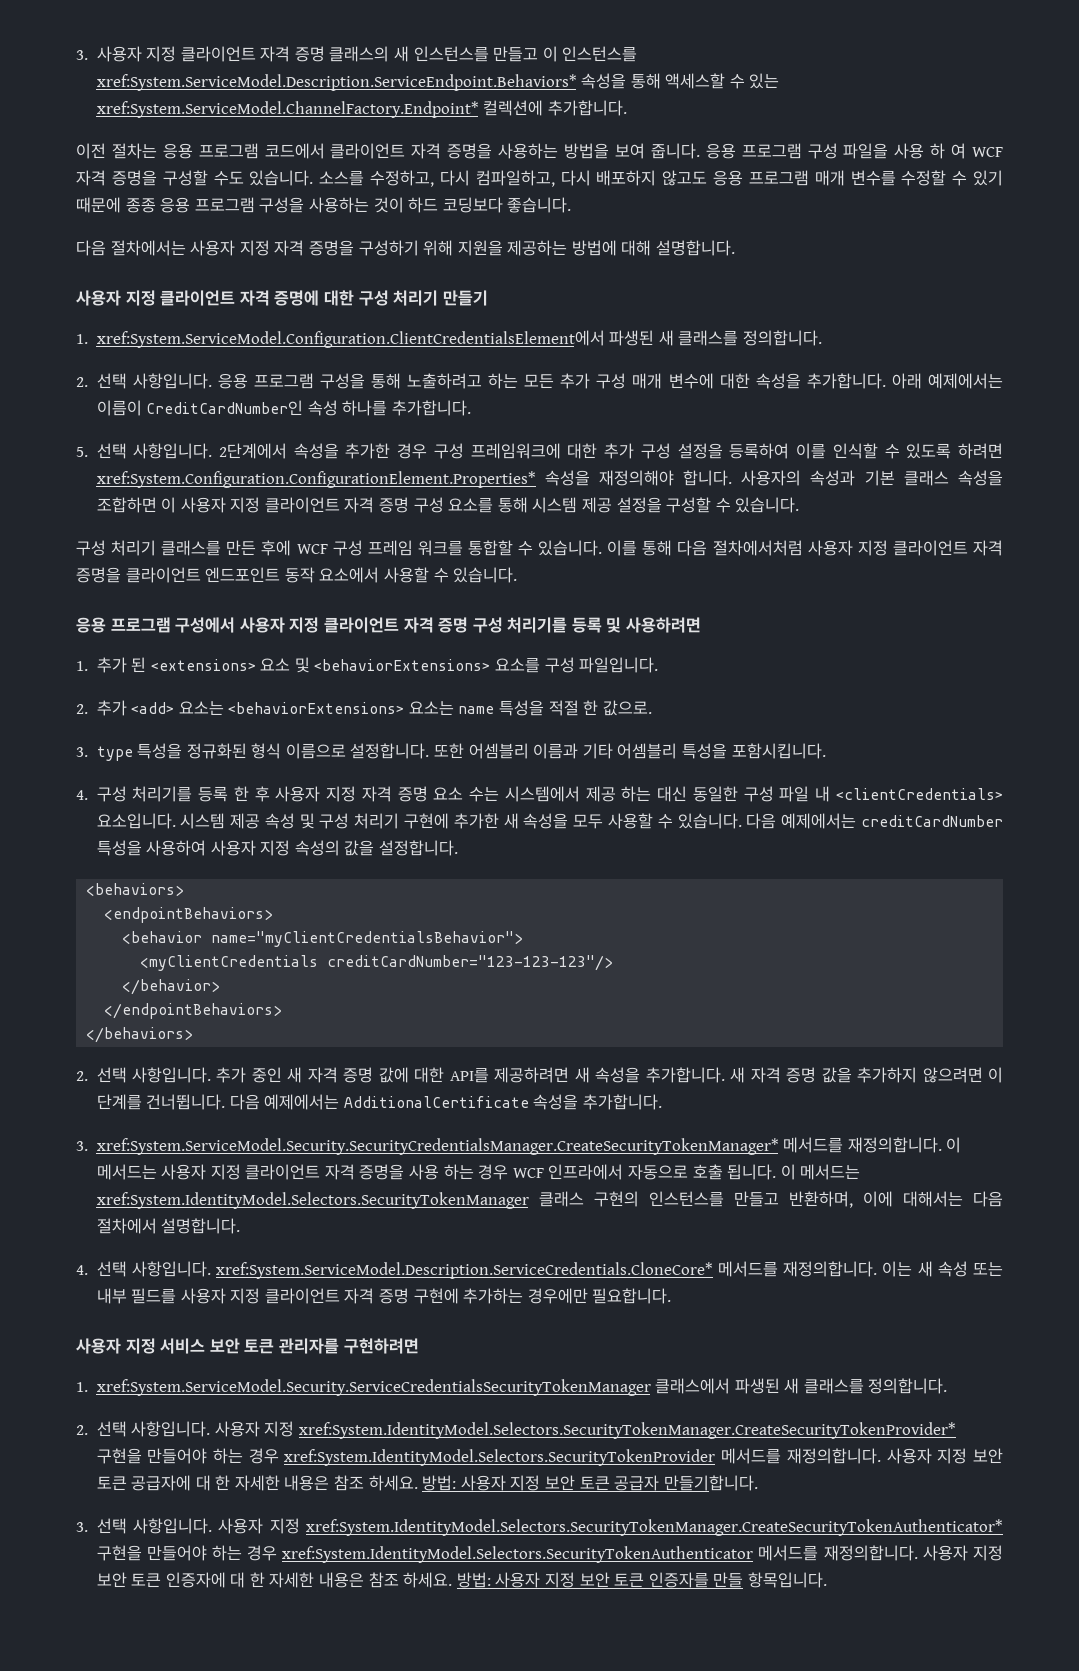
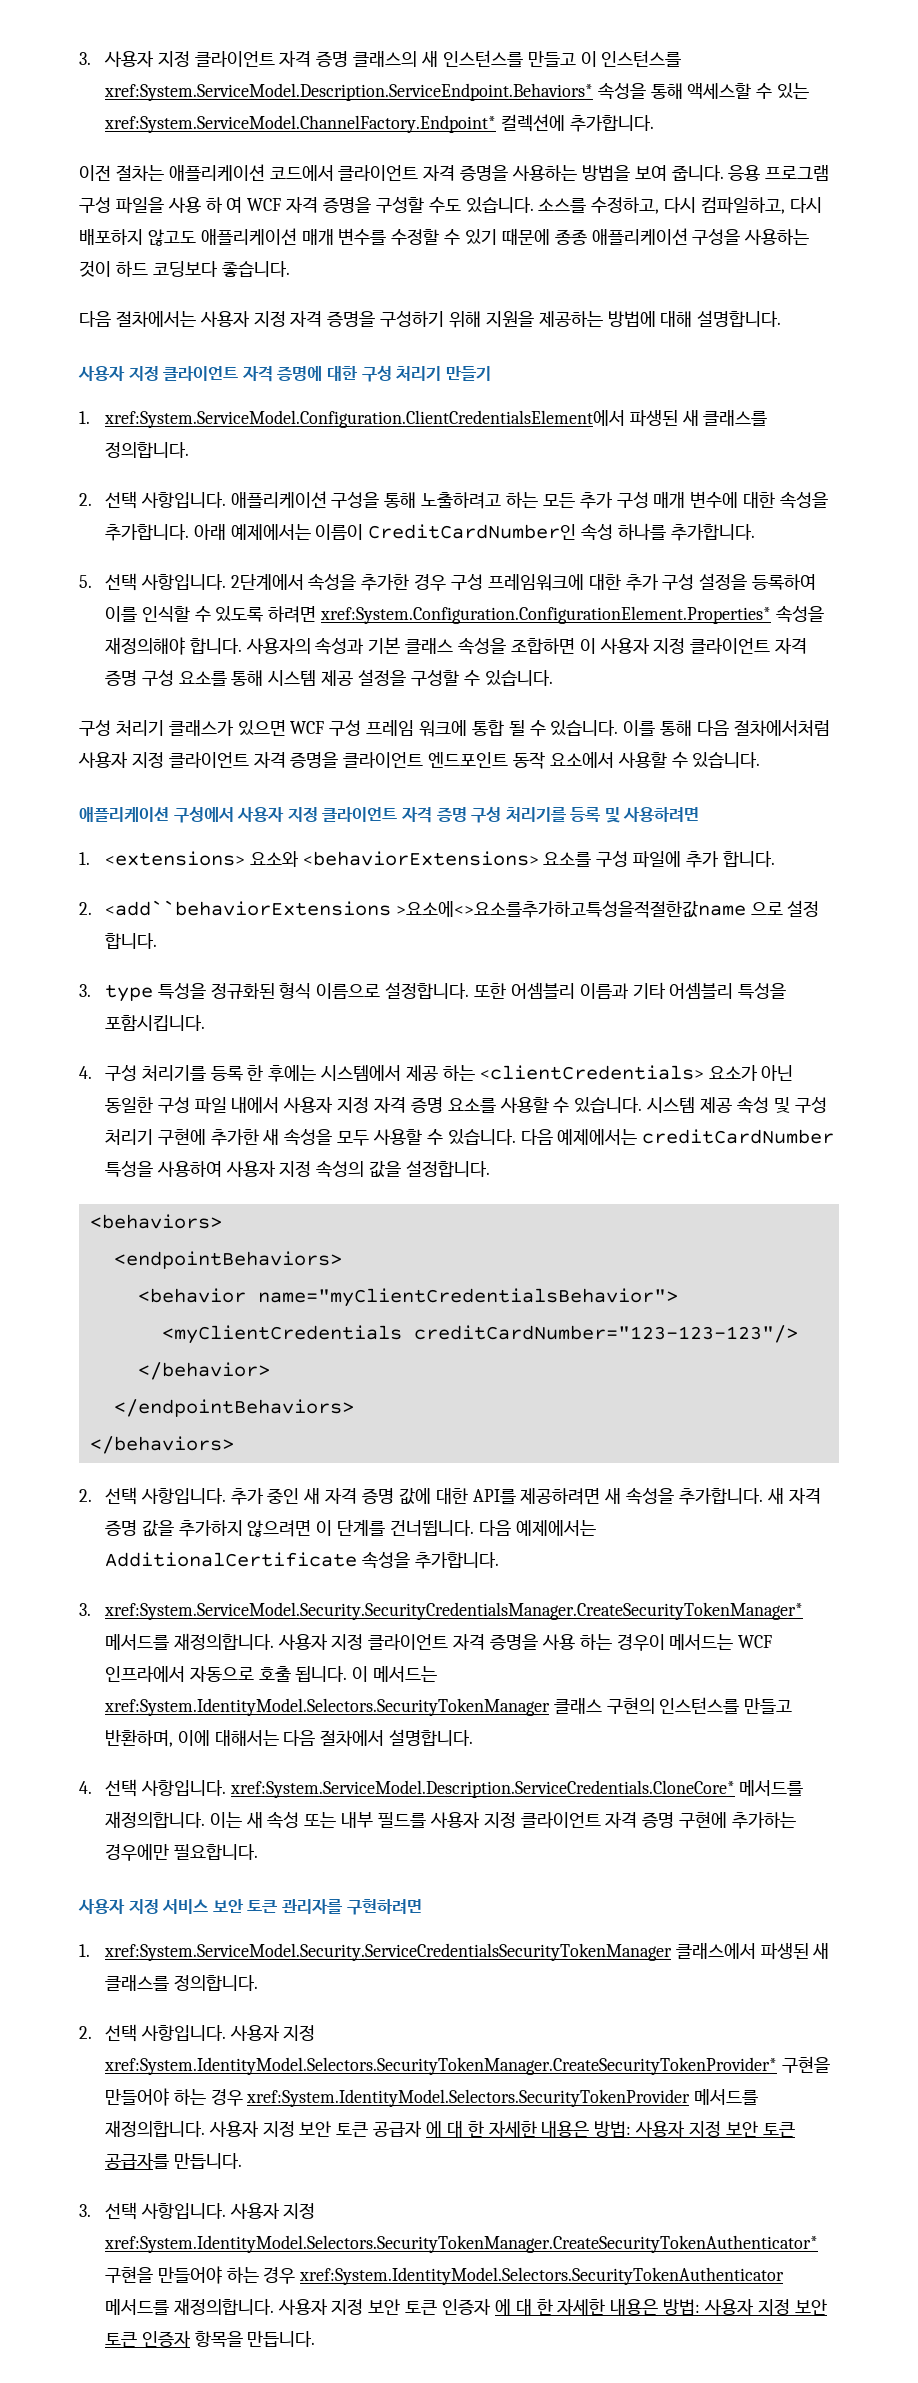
- 이전 절차는 응용 프로그램 코드에서 클라이언트 자격 증명을 사용하는 방법을 보여 줍니다.
+ 이전 절차는 애플리케이션 코드에서 클라이언트 자격 증명을 사용하는 방법을 보여 줍니다.
- 소스를 수정하고, 다시 컴파일하고, 다시 배포하지 않고도 응용 프로그램 매개 변수를 수정할 수 있기 때문에 종종 응용 프로그램 구성을 사용하는 것이 하드 코딩보다 좋습니다.
+ 소스를 수정하고, 다시 컴파일하고, 다시 배포하지 않고도 애플리케이션 매개 변수를 수정할 수 있기 때문에 종종 애플리케이션 구성을 사용하는 것이 하드 코딩보다 좋습니다.
- 응용 프로그램 구성을 통해 노출하려고 하는 모든 추가 구성 매개 변수에 대한 속성을 추가합니다.
+ 애플리케이션 구성을 통해 노출하려고 하는 모든 추가 구성 매개 변수에 대한 속성을 추가합니다.
- 구성 처리기 클래스를 만든 후에 WCF 구성 프레임 워크를 통합할 수 있습니다.
+ 구성 처리기 클래스가 있으면 WCF 구성 프레임 워크에 통합 될 수 있습니다.
- 응용 프로그램 구성에서 사용자 지정 클라이언트 자격 증명 구성 처리기를 등록 및 사용하려면
+ 애플리케이션 구성에서 사용자 지정 클라이언트 자격 증명 구성 처리기를 등록 및 사용하려면
- 1. 추가 된 <extensions> 요소 및 <behaviorExtensions> 요소를 구성 파일입니다.
- 2. 추가 <add> 요소는 <behaviorExtensions> 요소는 name 특성을 적절 한 값으로.
+ 1. <extensions> 요소와 <behaviorExtensions> 요소를 구성 파일에 추가 합니다.
+ 2. <add``behaviorExtensions >요소에<>요소를추가하고특성을적절한값name 으로 설정 합니다.
- 4. 구성 처리기를 등록 한 후 사용자 지정 자격 증명 요소 수는 시스템에서 제공 하는 대신 동일한 구성 파일 내 <clientCredentials> 요소입니다.
+ 4. 구성 처리기를 등록 한 후에는 시스템에서 제공 하는 <clientCredentials> 요소가 아닌 동일한 구성 파일 내에서 사용자 지정 자격 증명 요소를 사용할 수 있습니다.
- 이 메서드는 사용자 지정 클라이언트 자격 증명을 사용 하는 경우 WCF 인프라에서 자동으로 호출 됩니다.
+ 사용자 지정 클라이언트 자격 증명을 사용 하는 경우이 메서드는 WCF 인프라에서 자동으로 호출 됩니다.
- 사용자 지정 보안 토큰 공급자에 대 한 자세한 내용은 참조 하세요. 방법: 사용자 지정 보안 토큰 공급자 만들기합니다.
+ 사용자 지정 보안 토큰 공급자 에 대 한 자세한 내용은 방법: 사용자 지정 보안 토큰 공급자를 만듭니다.
- 사용자 지정 보안 토큰 인증자에 대 한 자세한 내용은 참조 하세요. 방법: 사용자 지정 보안 토큰 인증자를 만들 항목입니다.
+ 사용자 지정 보안 토큰 인증자 에 대 한 자세한 내용은 방법: 사용자 지정 보안 토큰 인증자 항목을 만듭니다.

